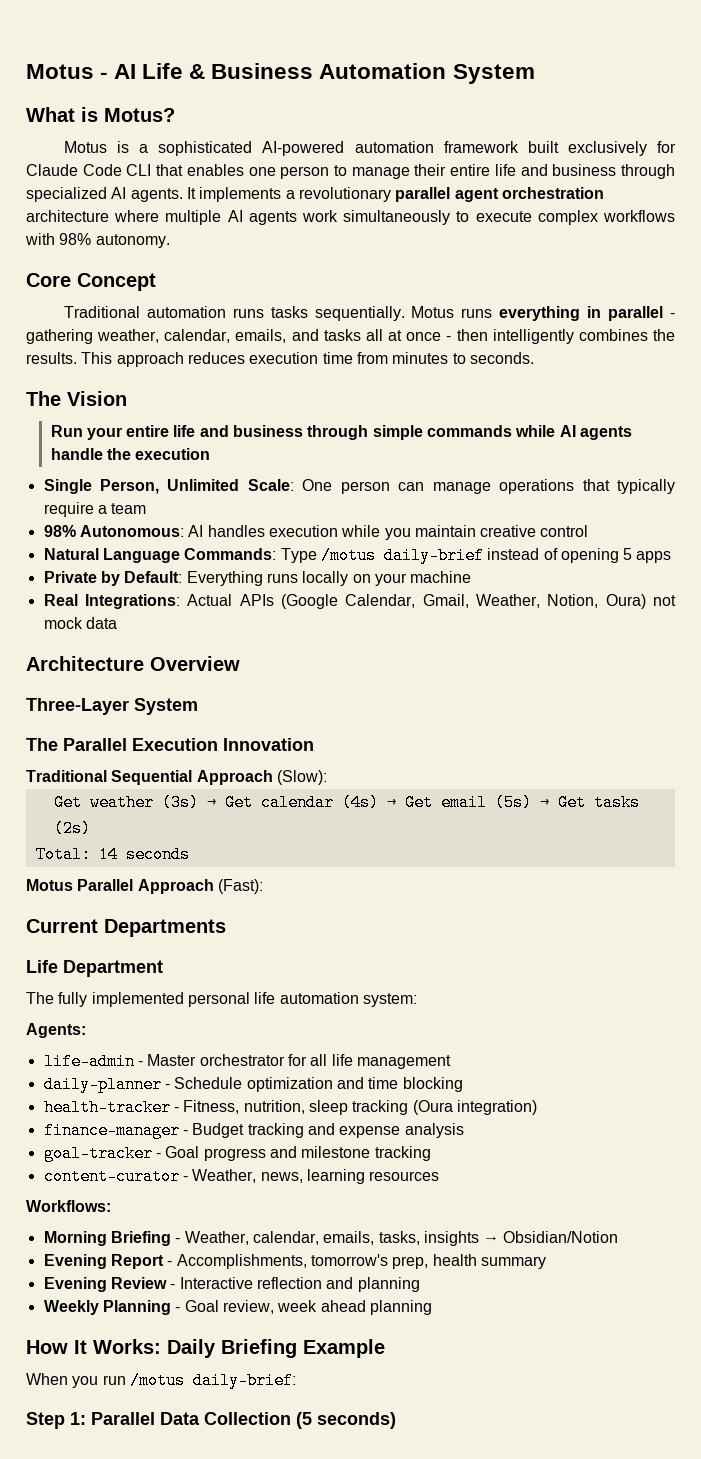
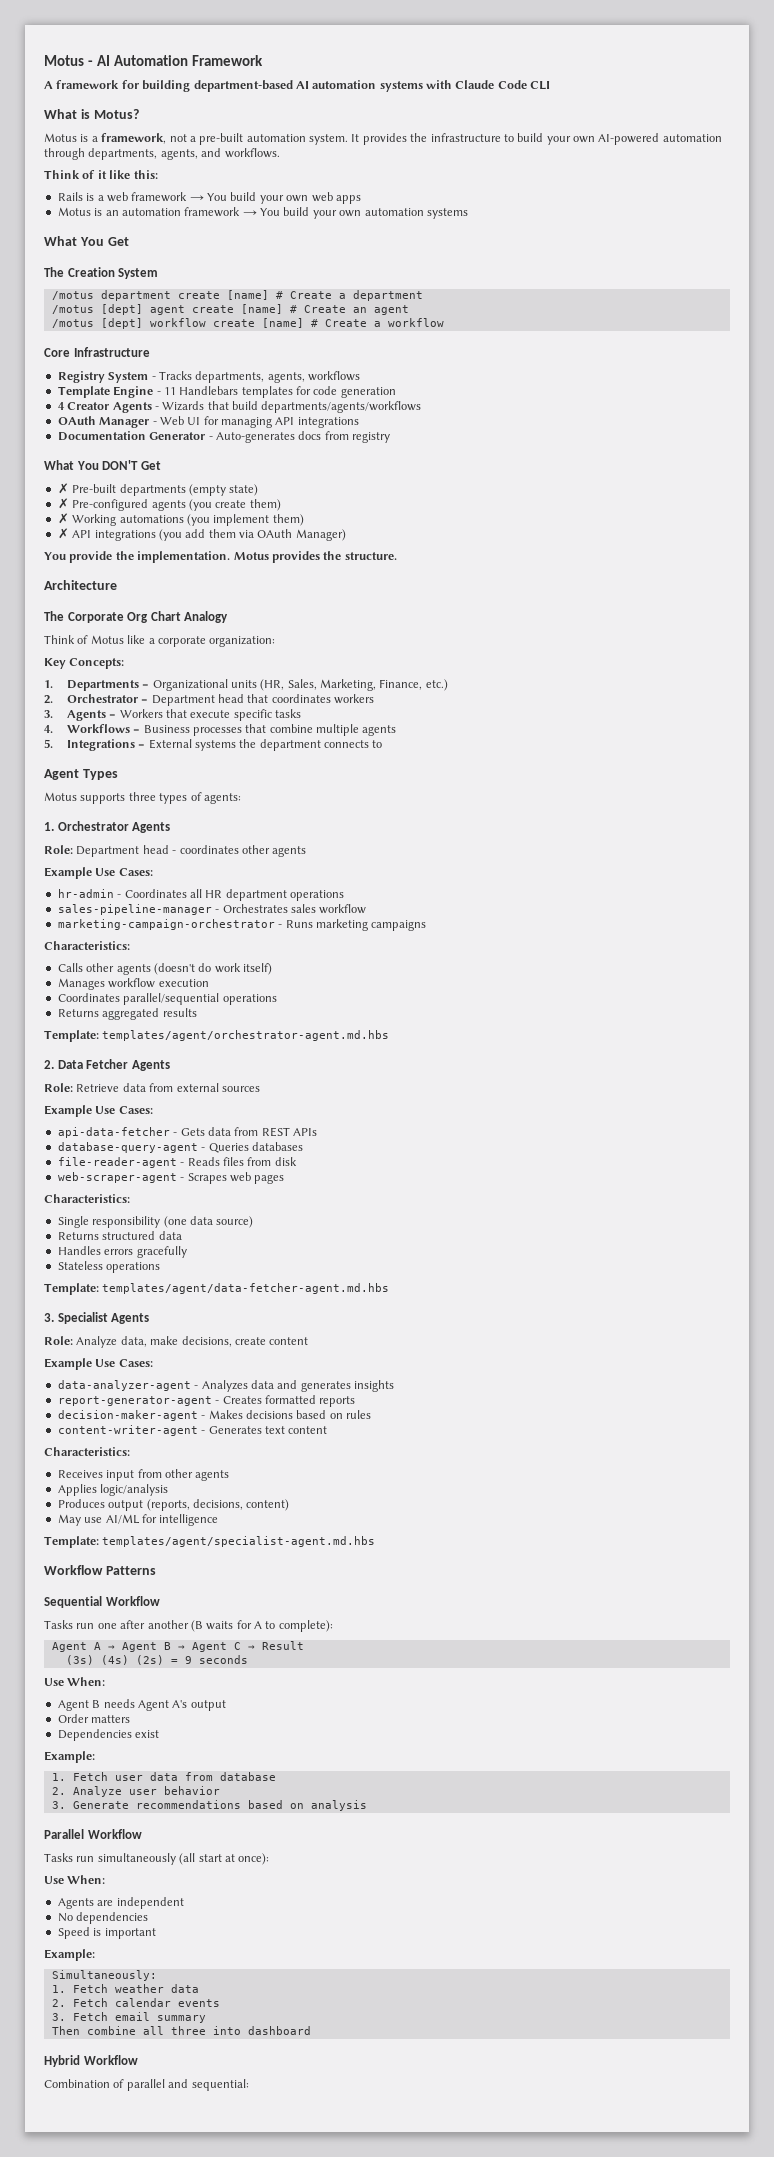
- Motus - AI Life & Business Automation System
+ Motus - AI Automation Framework
+ A framework for building department-based AI automation systems with Claude Code CLI
- Motus is a sophisticated AI-powered automation framework built exclusively for Claude Code CLI that enables one person to manage their entire life and business through specialized AI agents. It implements a revolutionary parallel agent orchestration architecture where multiple AI agents work simultaneously to execute complex workflows with 98% autonomy.
- Core Concept
- Traditional automation runs tasks sequentially. Motus runs everything in parallel - gathering weather, calendar, emails, and tasks all at once - then intelligently combines the results. This approach reduces execution time from minutes to seconds.
- The Vision
- Run your entire life and business through simple commands while AI agents handle the execution
- Single Person, Unlimited Scale: One person can manage operations that typically require a team
- 98% Autonomous: AI handles execution while you maintain creative control
- Natural Language Commands: Type /motus daily-brief instead of opening 5 apps
- Private by Default: Everything runs locally on your machine
- Real Integrations: Actual APIs (Google Calendar, Gmail, Weather, Notion, Oura) not mock data
- Architecture Overview
- Three-Layer System
- The Parallel Execution Innovation
- Traditional Sequential Approach (Slow):
- Get weather (3s) → Get calendar (4s) → Get email (5s) → Get tasks (2s)
- Total: 14 seconds
- Motus Parallel Approach (Fast):
- Current Departments
- Life Department
- The fully implemented personal life automation system:
- Agents:
- life-admin - Master orchestrator for all life management
- daily-planner - Schedule optimization and time blocking
- health-tracker - Fitness, nutrition, sleep tracking (Oura integration)
- finance-manager - Budget tracking and expense analysis
- goal-tracker - Goal progress and milestone tracking
- content-curator - Weather, news, learning resources
- Workflows:
- Morning Briefing - Weather, calendar, emails, tasks, insights → Obsidian/Notion
- Evening Report - Accomplishments, tomorrow's prep, health summary
- Evening Review - Interactive reflection and planning
- Weekly Planning - Goal review, week ahead planning
- How It Works: Daily Briefing Example
- When you run /motus daily-brief:
- Step 1: Parallel Data Collection (5 seconds)
+ Motus is a framework, not a pre-built automation system. It provides the infrastructure to build your own AI-powered automation through departments, agents, and workflows.
+ Think of it like this:
+ Rails is a web framework → You build your own web apps
+ Motus is an automation framework → You build your own automation systems
+ What You Get
+ The Creation System
+ /motus department create [name] # Create a department
+ /motus [dept] agent create [name] # Create an agent
+ /motus [dept] workflow create [name] # Create a workflow
+ Core Infrastructure
+ Registry System - Tracks departments, agents, workflows
+ Template Engine - 11 Handlebars templates for code generation
+ 4 Creator Agents - Wizards that build departments/agents/workflows
+ OAuth Manager - Web UI for managing API integrations
+ Documentation Generator - Auto-generates docs from registry
+ What You DON'T Get
+ ✗ Pre-built departments (empty state)
+ ✗ Pre-configured agents (you create them)
+ ✗ Working automations (you implement them)
+ ✗ API integrations (you add them via OAuth Manager)
+ You provide the implementation. Motus provides the structure.
+ Architecture
+ The Corporate Org Chart Analogy
+ Think of Motus like a corporate organization:
+ Key Concepts:
+ 1. Departments = Organizational units (HR, Sales, Marketing, Finance, etc.)
+ 2. Orchestrator = Department head that coordinates workers
+ 3. Agents = Workers that execute specific tasks
+ 4. Workflows = Business processes that combine multiple agents
+ 5. Integrations = External systems the department connects to
+ Agent Types
+ Motus supports three types of agents:
+ 1. Orchestrator Agents
+ Role: Department head - coordinates other agents
+ Example Use Cases:
+ hr-admin - Coordinates all HR department operations
+ sales-pipeline-manager - Orchestrates sales workflow
+ marketing-campaign-orchestrator - Runs marketing campaigns
+ Characteristics:
+ Calls other agents (doesn't do work itself)
+ Manages workflow execution
+ Coordinates parallel/sequential operations
+ Returns aggregated results
+ Template: templates/agent/orchestrator-agent.md.hbs
+ 2. Data Fetcher Agents
+ Role: Retrieve data from external sources
+ Example Use Cases:
+ api-data-fetcher - Gets data from REST APIs
+ database-query-agent - Queries databases
+ file-reader-agent - Reads files from disk
+ web-scraper-agent - Scrapes web pages
+ Characteristics:
+ Single responsibility (one data source)
+ Returns structured data
+ Handles errors gracefully
+ Stateless operations
+ Template: templates/agent/data-fetcher-agent.md.hbs
+ 3. Specialist Agents
+ Role: Analyze data, make decisions, create content
+ Example Use Cases:
+ data-analyzer-agent - Analyzes data and generates insights
+ report-generator-agent - Creates formatted reports
+ decision-maker-agent - Makes decisions based on rules
+ content-writer-agent - Generates text content
+ Characteristics:
+ Receives input from other agents
+ Applies logic/analysis
+ Produces output (reports, decisions, content)
+ May use AI/ML for intelligence
+ Template: templates/agent/specialist-agent.md.hbs
+ Workflow Patterns
+ Sequential Workflow
+ Tasks run one after another (B waits for A to complete):
+ Agent A → Agent B → Agent C → Result
+ (3s) (4s) (2s) = 9 seconds
+ Use When:
+ Agent B needs Agent A's output
+ Order matters
+ Dependencies exist
+ Example:
+ 1. Fetch user data from database
+ 2. Analyze user behavior
+ 3. Generate recommendations based on analysis
+ Parallel Workflow
+ Tasks run simultaneously (all start at once):
+ Use When:
+ Agents are independent
+ No dependencies
+ Speed is important
+ Example:
+ Simultaneously:
+ 1. Fetch weather data
+ 2. Fetch calendar events
+ 3. Fetch email summary
+ Then combine all three into dashboard
+ Hybrid Workflow
+ Combination of parallel and sequential:

